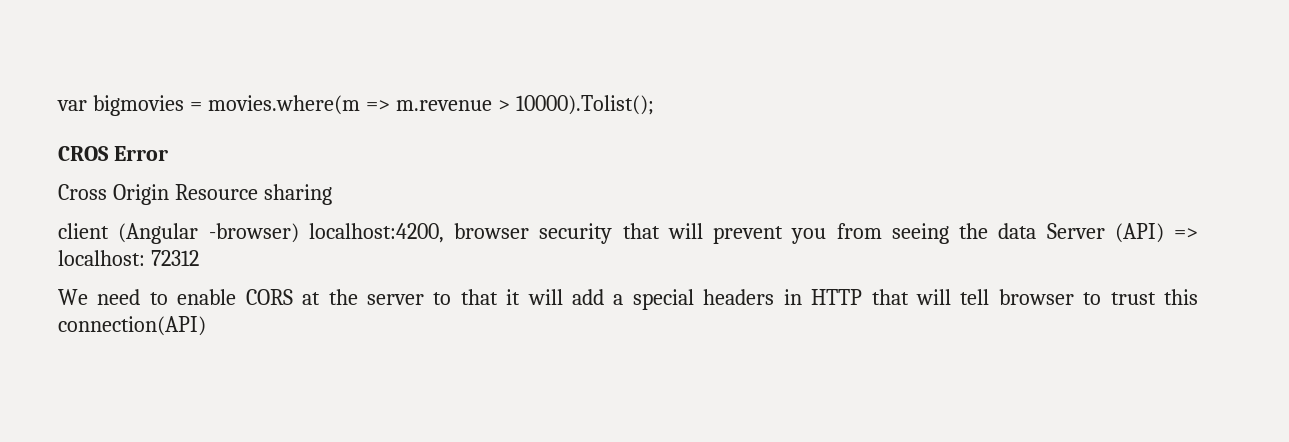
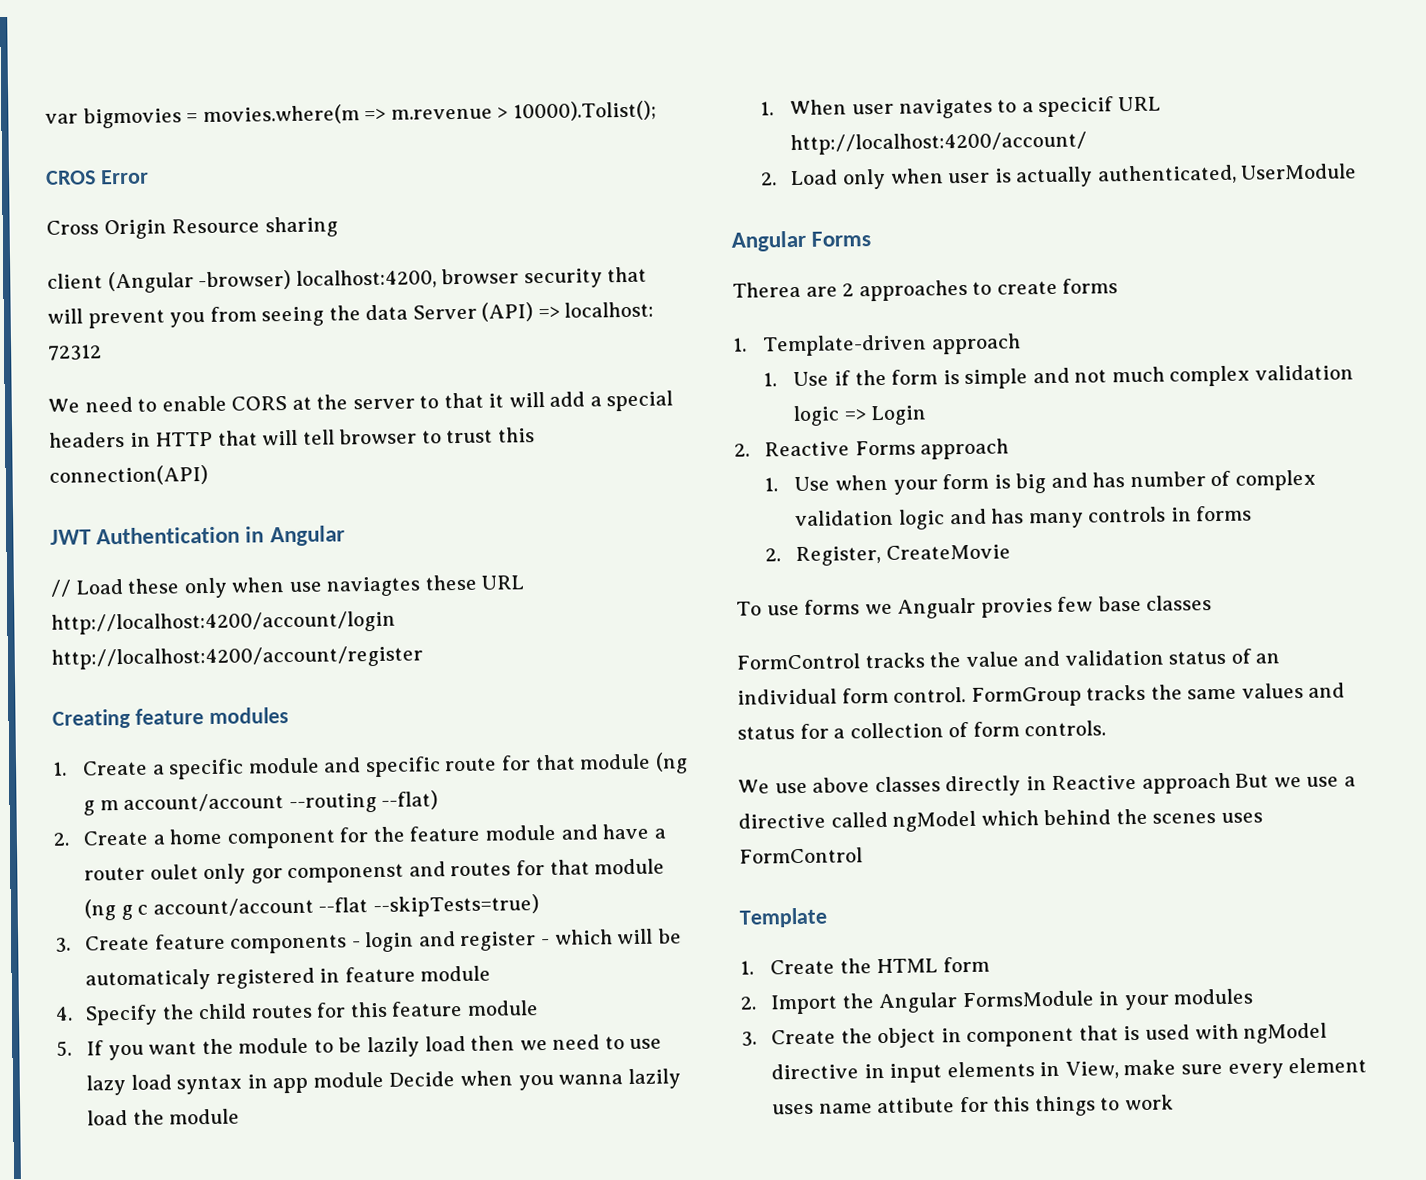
+ JWT Authentication in Angular
+ // Load these only when use naviagtes these URL http://localhost:4200/account/login http://localhost:4200/account/register
+ Creating feature modules
+ 1. Create a specific module and specific route for that module (ng g m account/account --routing --flat)
+ 2. Create a home component for the feature module and have a router oulet only gor componenst and routes for that module (ng g c account/account --flat --skipTests=true)
+ 3. Create feature components - login and register - which will be automaticaly registered in feature module
+ 4. Specify the child routes for this feature module
+ 5. If you want the module to be lazily load then we need to use lazy load syntax in app module Decide when you wanna lazily load the module
+ 1. When user navigates to a specicif URL http://localhost:4200/account/
+ 2. Load only when user is actually authenticated, UserModule
+ Angular Forms
+ Therea are 2 approaches to create forms
+ 1. Template-driven approach
+ 1. Use if the form is simple and not much complex validation logic => Login
+ 2. Reactive Forms approach
+ 1. Use when your form is big and has number of complex validation logic and has many controls in forms
+ 2. Register, CreateMovie
+ To use forms we Angualr provies few base classes
+ FormControl tracks the value and validation status of an individual form control. FormGroup tracks the same values and status for a collection of form controls.
+ We use above classes directly in Reactive approach But we use a directive called ngModel which behind the scenes uses FormControl
+ Template
+ 1. Create the HTML form
+ 2. Import the Angular FormsModule in your modules
+ 3. Create the object in component that is used with ngModel directive in input elements in View, make sure every element uses name attibute for this things to work

